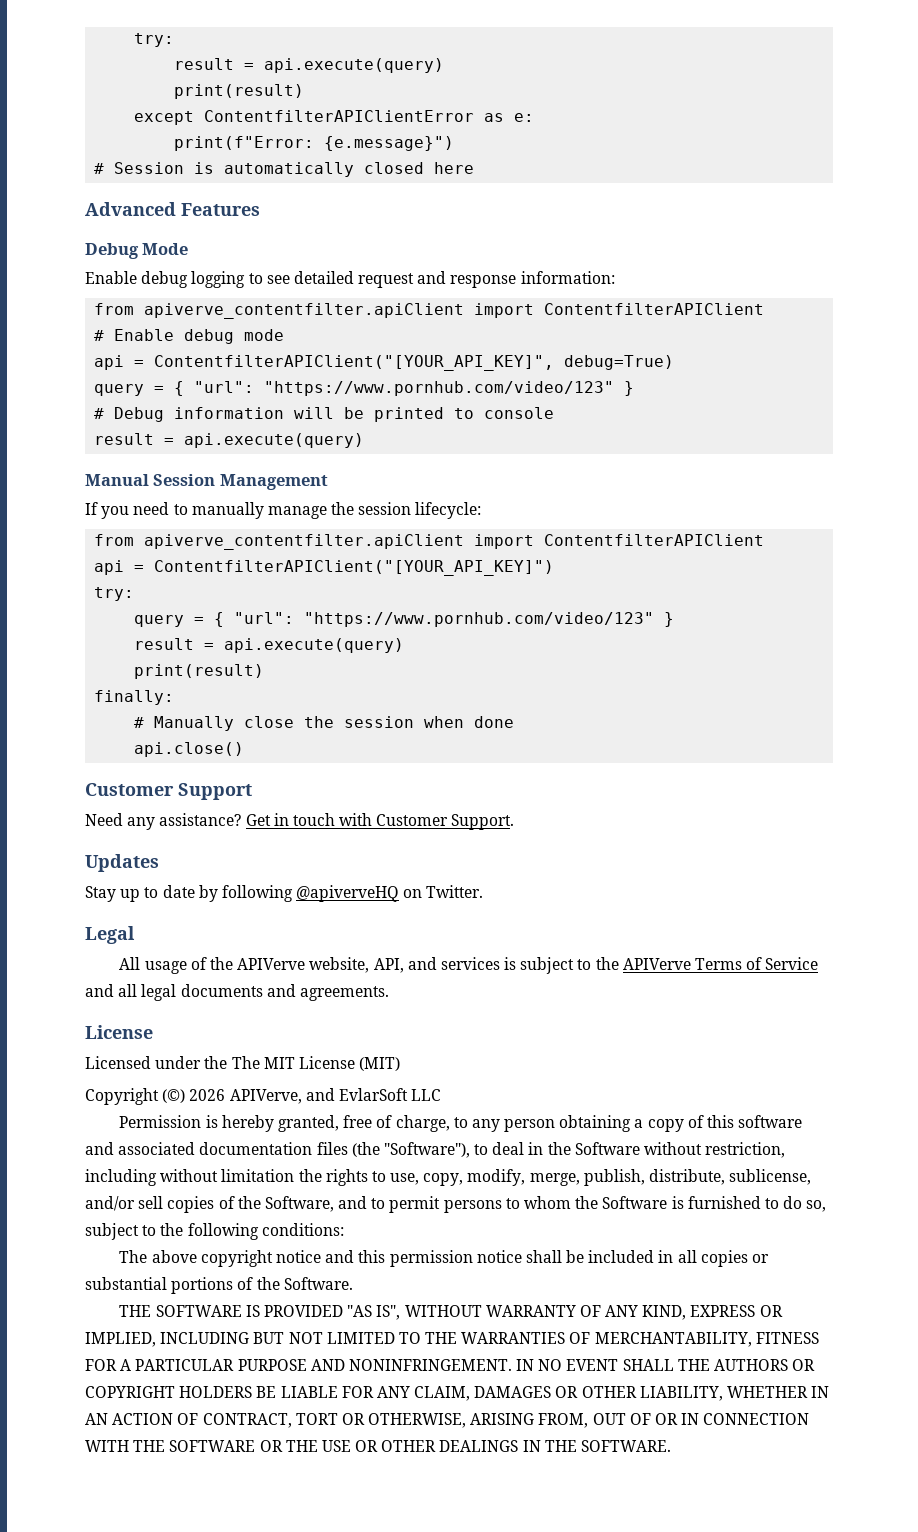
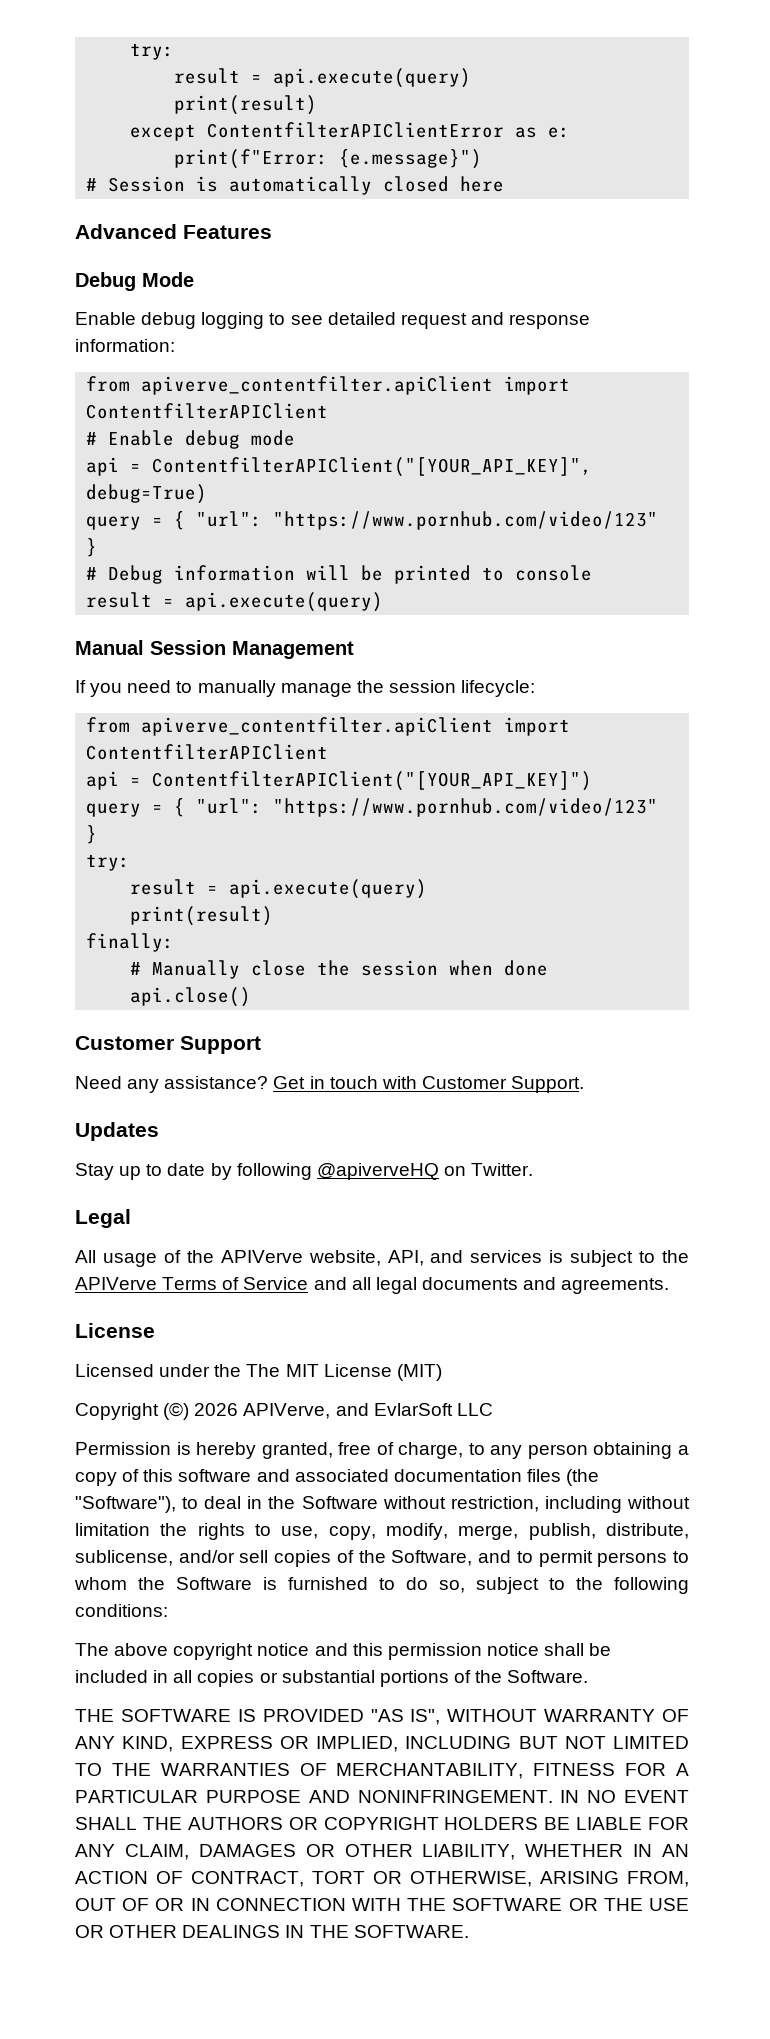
  api = ContentfilterAPIClient("[YOUR_API_KEY]")
+ query = { "url": "https://www.pornhub.com/video/123" }
  try:
- query = { "url": "https://www.pornhub.com/video/123" }

